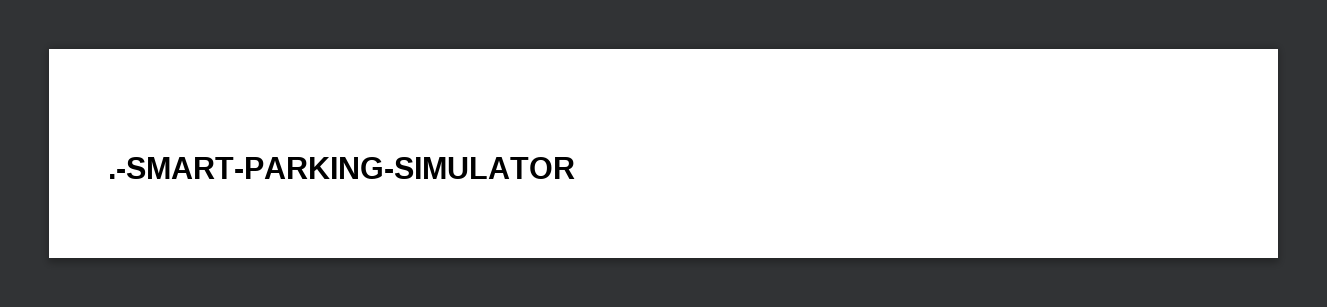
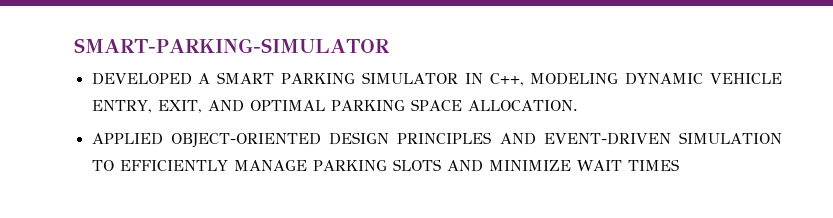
- .-SMART-PARKING-SIMULATOR
+ SMART-PARKING-SIMULATOR
+ DEVELOPED A SMART PARKING SIMULATOR IN C++, MODELING DYNAMIC VEHICLE ENTRY, EXIT, AND OPTIMAL PARKING SPACE ALLOCATION.
+ APPLIED OBJECT-ORIENTED DESIGN PRINCIPLES AND EVENT-DRIVEN SIMULATION TO EFFICIENTLY MANAGE PARKING SLOTS AND MINIMIZE WAIT TIMES

